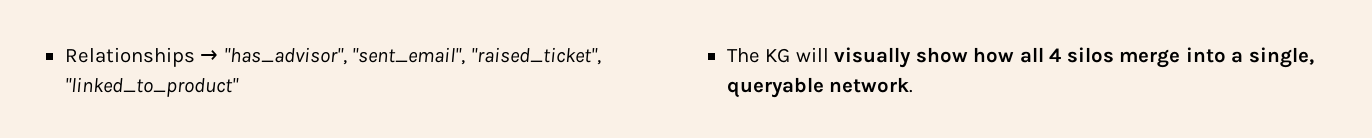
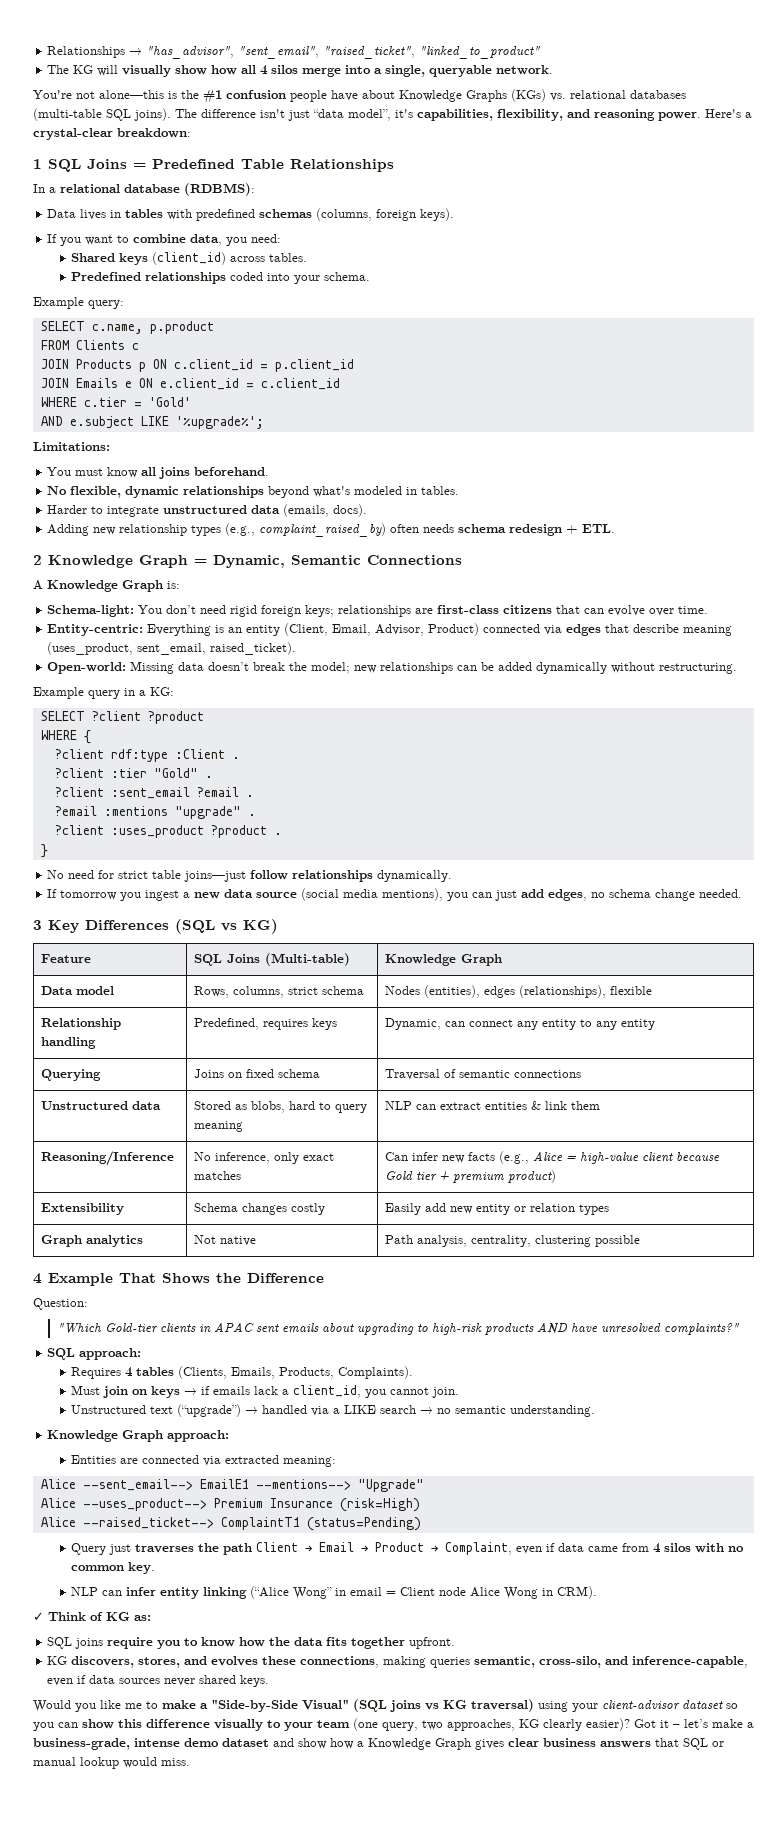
+ You're not alone—this is the #1 confusion people have about Knowledge Graphs (KGs) vs. relational databases (multi-table SQL joins). The difference isn't just “data model”, it's capabilities, flexibility, and reasoning power. Here's a crystal-clear breakdown:
+ 1 SQL Joins = Predefined Table Relationships
+ In a relational database (RDBMS):
+ Data lives in tables with predefined schemas (columns, foreign keys).
+ If you want to combine data, you need:
+ Shared keys (client_id) across tables.
+ Predefined relationships coded into your schema.
+ Example query:
+ SELECT c.name, p.product
+ FROM Clients c
+ JOIN Products p ON c.client_id = p.client_id
+ JOIN Emails e ON e.client_id = c.client_id
+ WHERE c.tier = 'Gold'
+ AND e.subject LIKE '%upgrade%';
+ Limitations:
+ You must know all joins beforehand.
+ No flexible, dynamic relationships beyond what's modeled in tables.
+ Harder to integrate unstructured data (emails, docs).
+ Adding new relationship types (e.g., complaint_raised_by) often needs schema redesign + ETL.
+ 2 Knowledge Graph = Dynamic, Semantic Connections
+ A Knowledge Graph is:
+ Schema-light: You don’t need rigid foreign keys; relationships are first-class citizens that can evolve over time.
+ Entity-centric: Everything is an entity (Client, Email, Advisor, Product) connected via edges that describe meaning (uses_product, sent_email, raised_ticket).
+ Open-world: Missing data doesn’t break the model; new relationships can be added dynamically without restructuring.
+ Example query in a KG:
+ SELECT ?client ?product
+ WHERE {
+ ?client rdf:type :Client .
+ ?client :tier "Gold" .
+ ?client :sent_email ?email .
+ ?email :mentions "upgrade" .
+ ?client :uses_product ?product .
+ }
+ No need for strict table joins—just follow relationships dynamically.
+ If tomorrow you ingest a new data source (social media mentions), you can just add edges, no schema change needed.
+ 3 Key Differences (SQL vs KG)
+ Feature | SQL Joins (Multi-table) | Knowledge Graph
+ Data model | Rows, columns, strict schema | Nodes (entities), edges (relationships), flexible
+ Relationship handling | Predefined, requires keys | Dynamic, can connect any entity to any entity
+ Querying | Joins on fixed schema | Traversal of semantic connections
+ Unstructured data | Stored as blobs, hard to query meaning | NLP can extract entities & link them
+ Reasoning/Inference | No inference, only exact matches | Can infer new facts (e.g., Alice = high-value client because Gold tier + premium product)
+ Extensibility | Schema changes costly | Easily add new entity or relation types
+ Graph analytics | Not native | Path analysis, centrality, clustering possible
+ 4 Example That Shows the Difference
+ Question:
+ "Which Gold-tier clients in APAC sent emails about upgrading to high-risk products AND have unresolved complaints?"
+ SQL approach:
+ Requires 4 tables (Clients, Emails, Products, Complaints).
+ Must join on keys → if emails lack a client_id, you cannot join.
+ Unstructured text (“upgrade”) → handled via a LIKE search → no semantic understanding.
+ Knowledge Graph approach:
+ Entities are connected via extracted meaning:
+ Alice --sent_email--> EmailE1 --mentions--> "Upgrade"
+ Alice --uses_product--> Premium Insurance (risk=High)
+ Alice --raised_ticket--> ComplaintT1 (status=Pending)
+ Query just traverses the path Client → Email → Product → Complaint, even if data came from 4 silos with no common key.
+ NLP can infer entity linking (“Alice Wong” in email = Client node Alice Wong in CRM).
+ ✓ Think of KG as:
+ SQL joins require you to know how the data fits together upfront.
+ KG discovers, stores, and evolves these connections, making queries semantic, cross-silo, and inference-capable, even if data sources never shared keys.
+ Would you like me to make a "Side-by-Side Visual" (SQL joins vs KG traversal) using your client-advisor dataset so you can show this difference visually to your team (one query, two approaches, KG clearly easier)? Got it – let’s make a business-grade, intense demo dataset and show how a Knowledge Graph gives clear business answers that SQL or manual lookup would miss.

